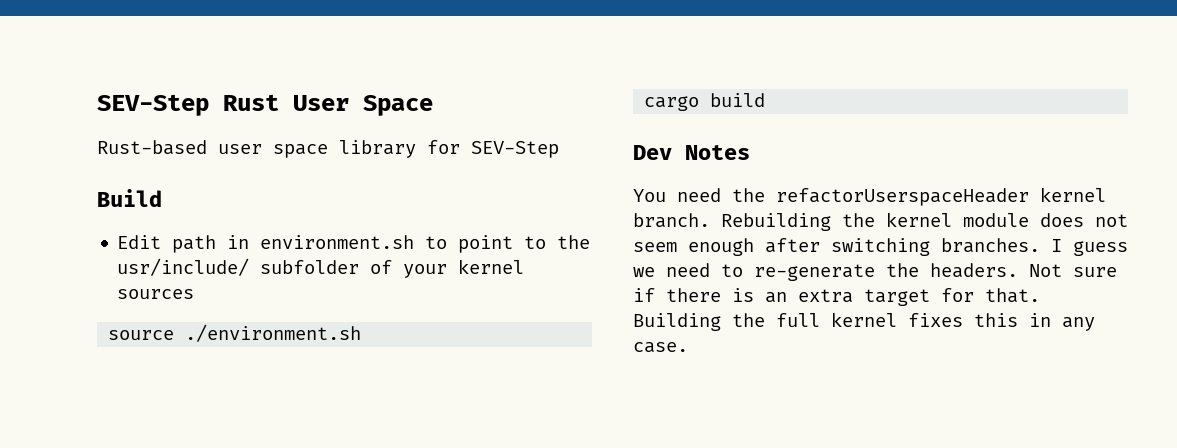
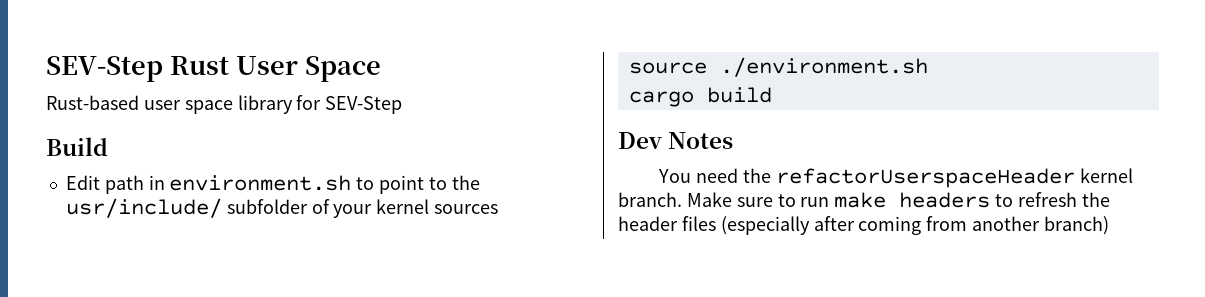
- Rebuilding the kernel module does not seem enough after switching branches. I guess we need to re-generate the headers. Not sure if there is an extra target for that. Building the full kernel fixes this in any case.
+ Make sure to run make headers to refresh the header files (especially after coming from another branch)

